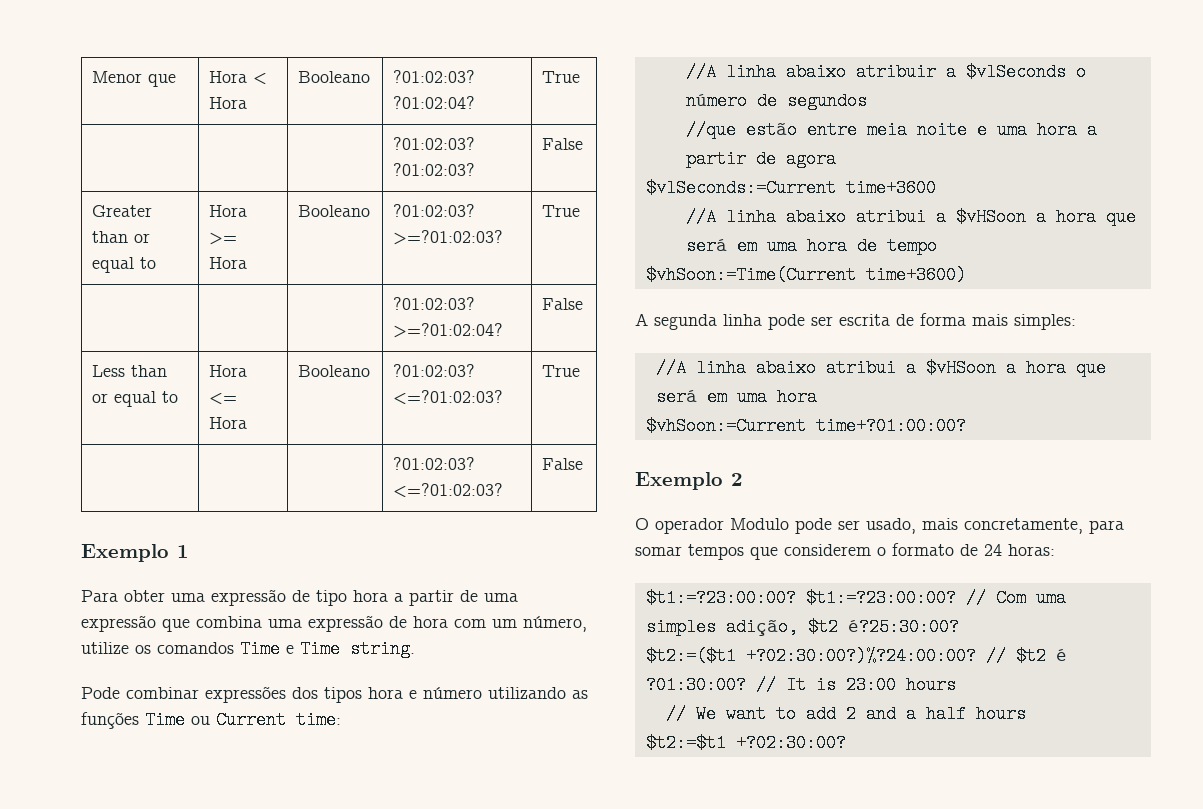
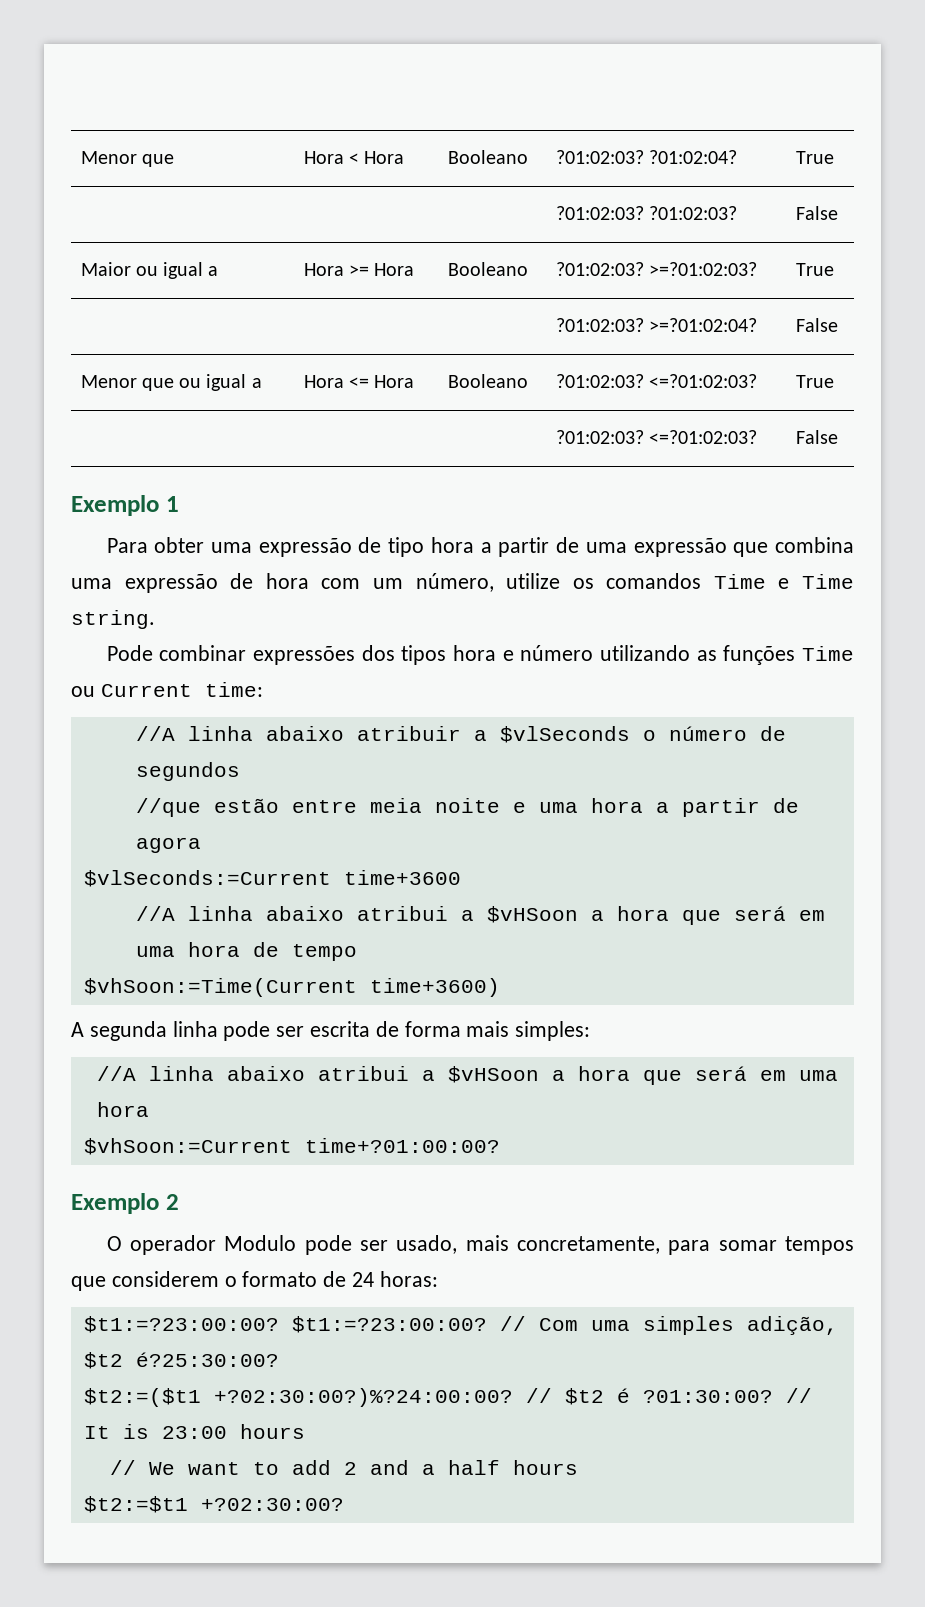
- Greater than or equal to | Hora >= Hora | Booleano | ?01:02:03? >=?01:02:03? | True
+ Maior ou igual a | Hora >= Hora | Booleano | ?01:02:03? >=?01:02:03? | True
- Less than or equal to | Hora <= Hora | Booleano | ?01:02:03? <=?01:02:03? | True
+ Menor que ou igual a | Hora <= Hora | Booleano | ?01:02:03? <=?01:02:03? | True

